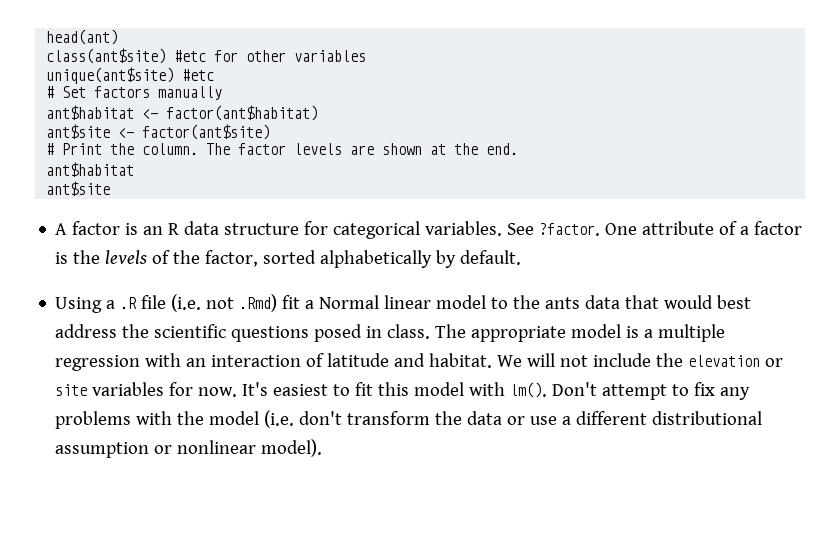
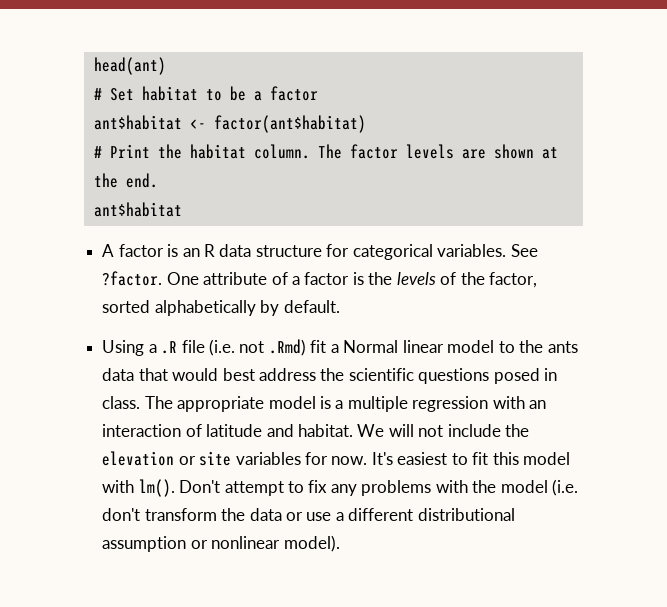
- class(ant$site) #etc for other variables
- unique(ant$site) #etc
- # Set factors manually
+ # Set habitat to be a factor
- ant$site <- factor(ant$site)
- # Print the column.
+ # Print the habitat column.
  The factor levels are shown at the end.
  ant$habitat
- ant$site

